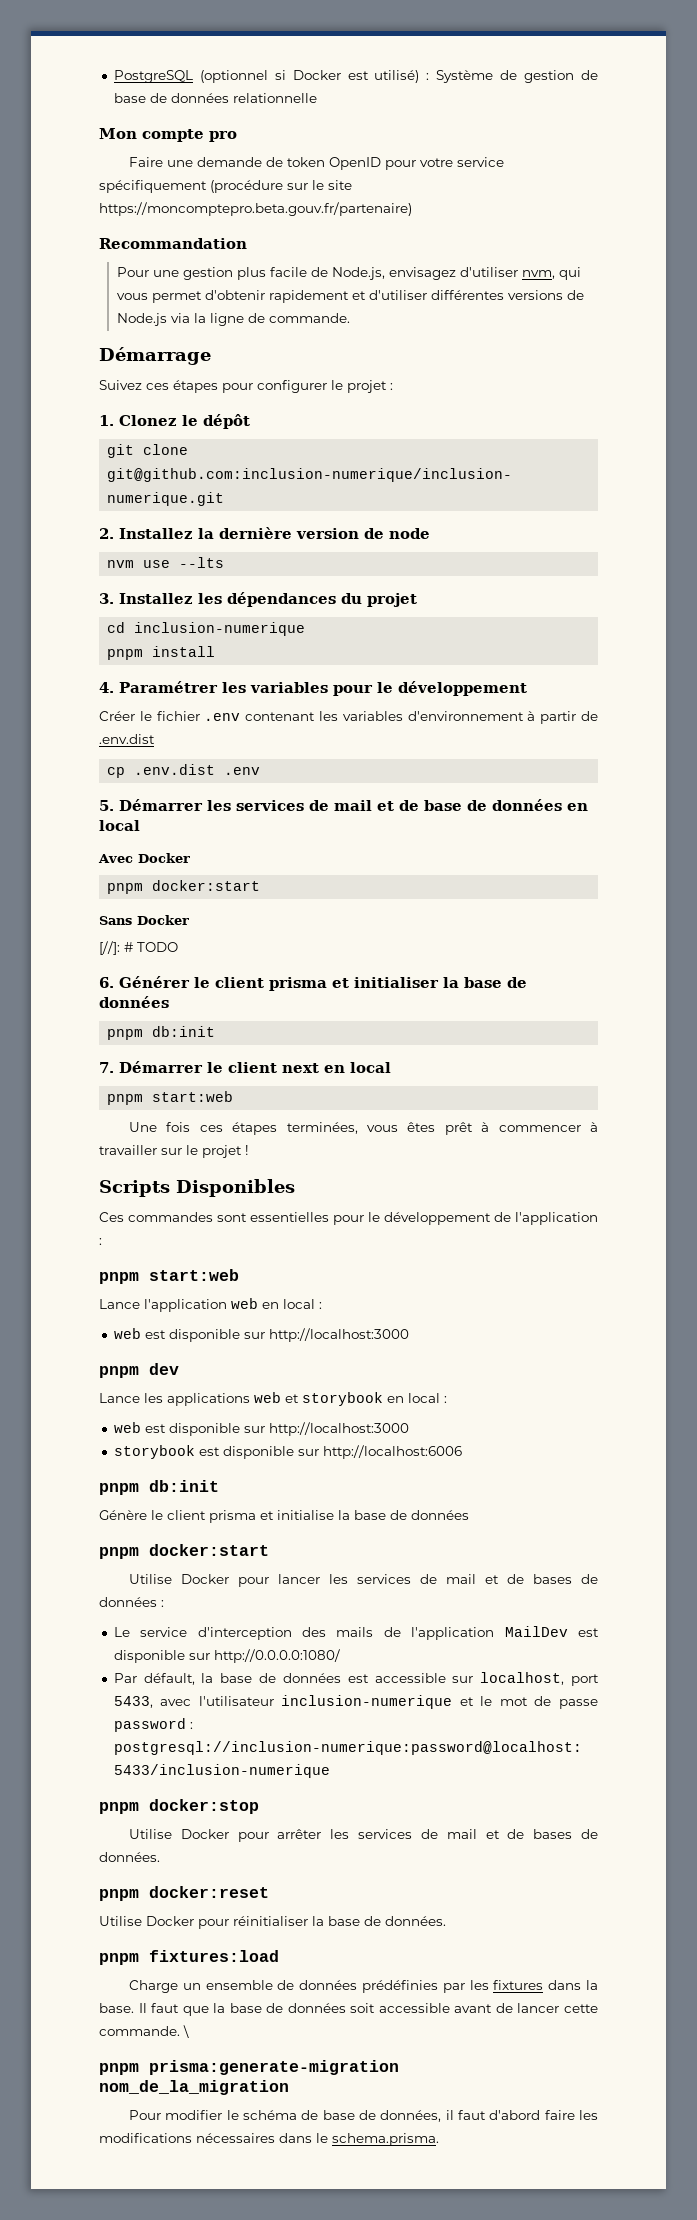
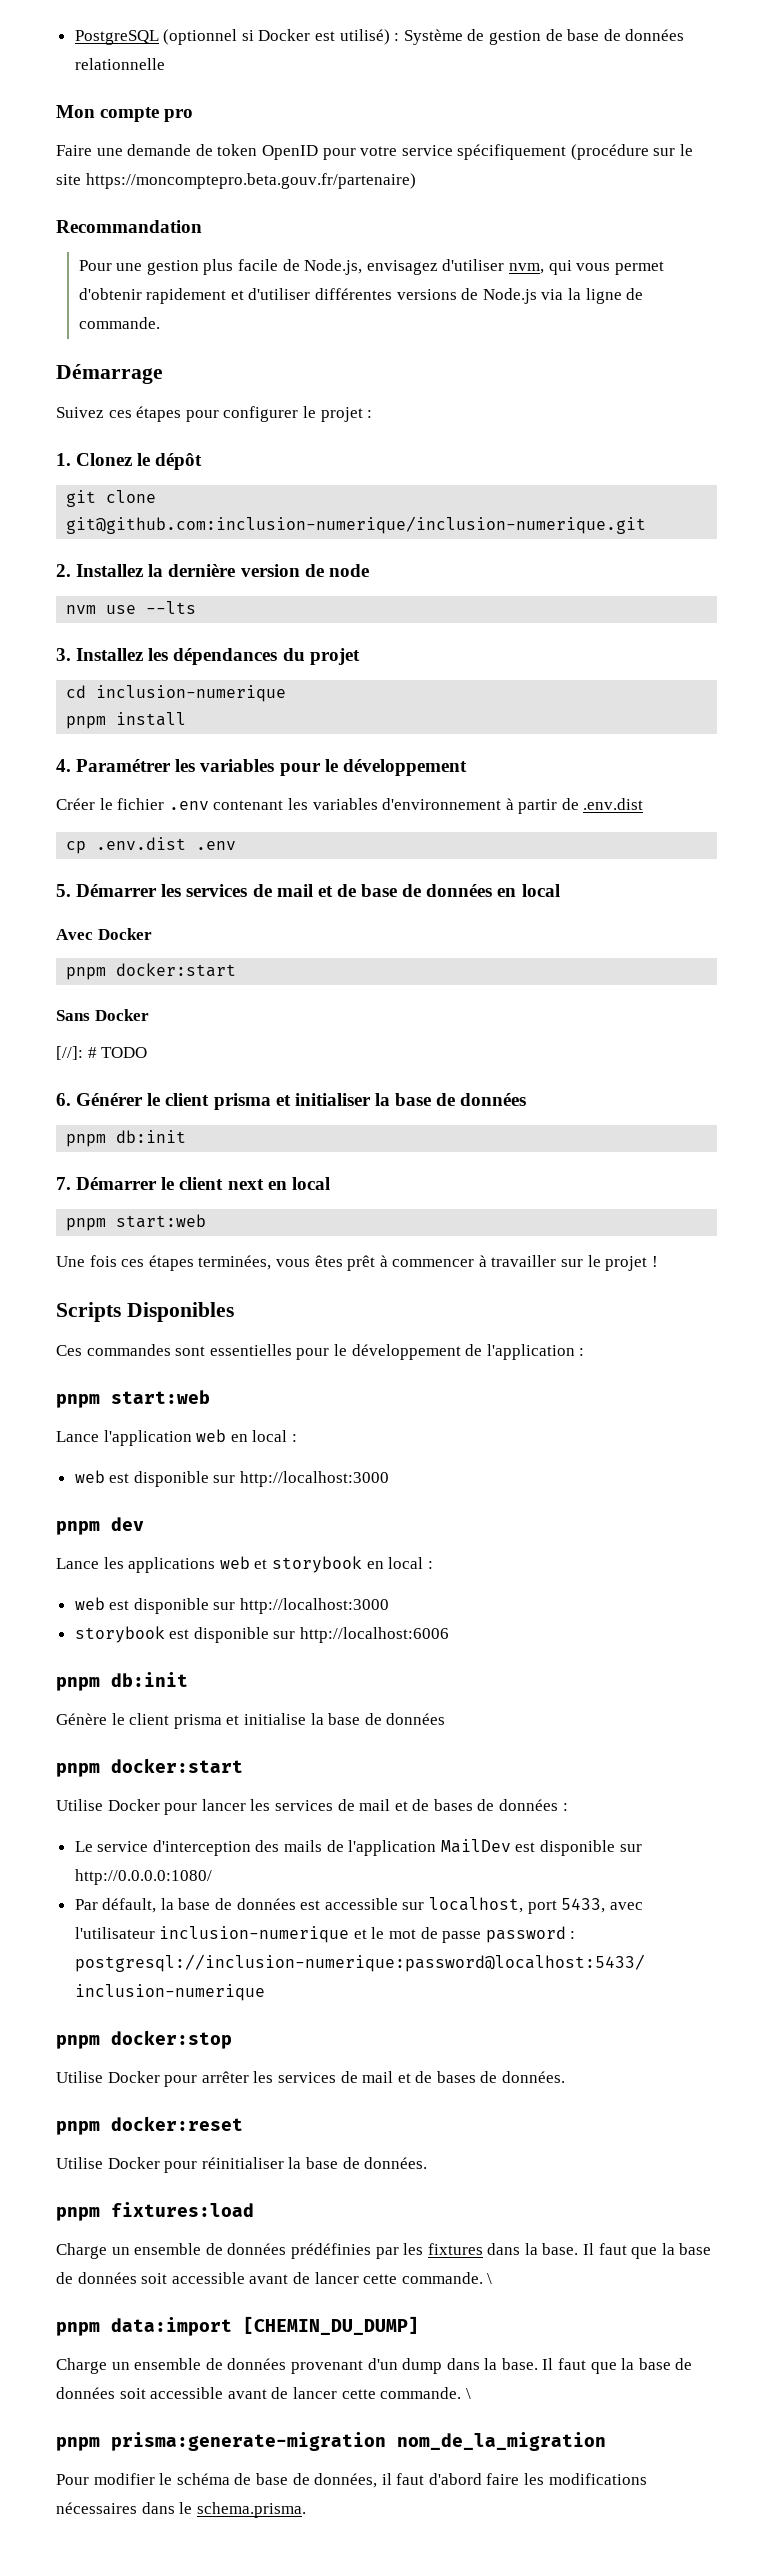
+ pnpm data:import [CHEMIN_DU_DUMP]
+ Charge un ensemble de données provenant d'un dump dans la base. Il faut que la base de données soit accessible avant de lancer cette commande. \

